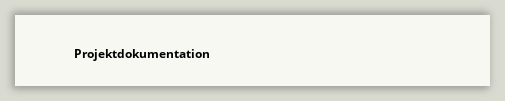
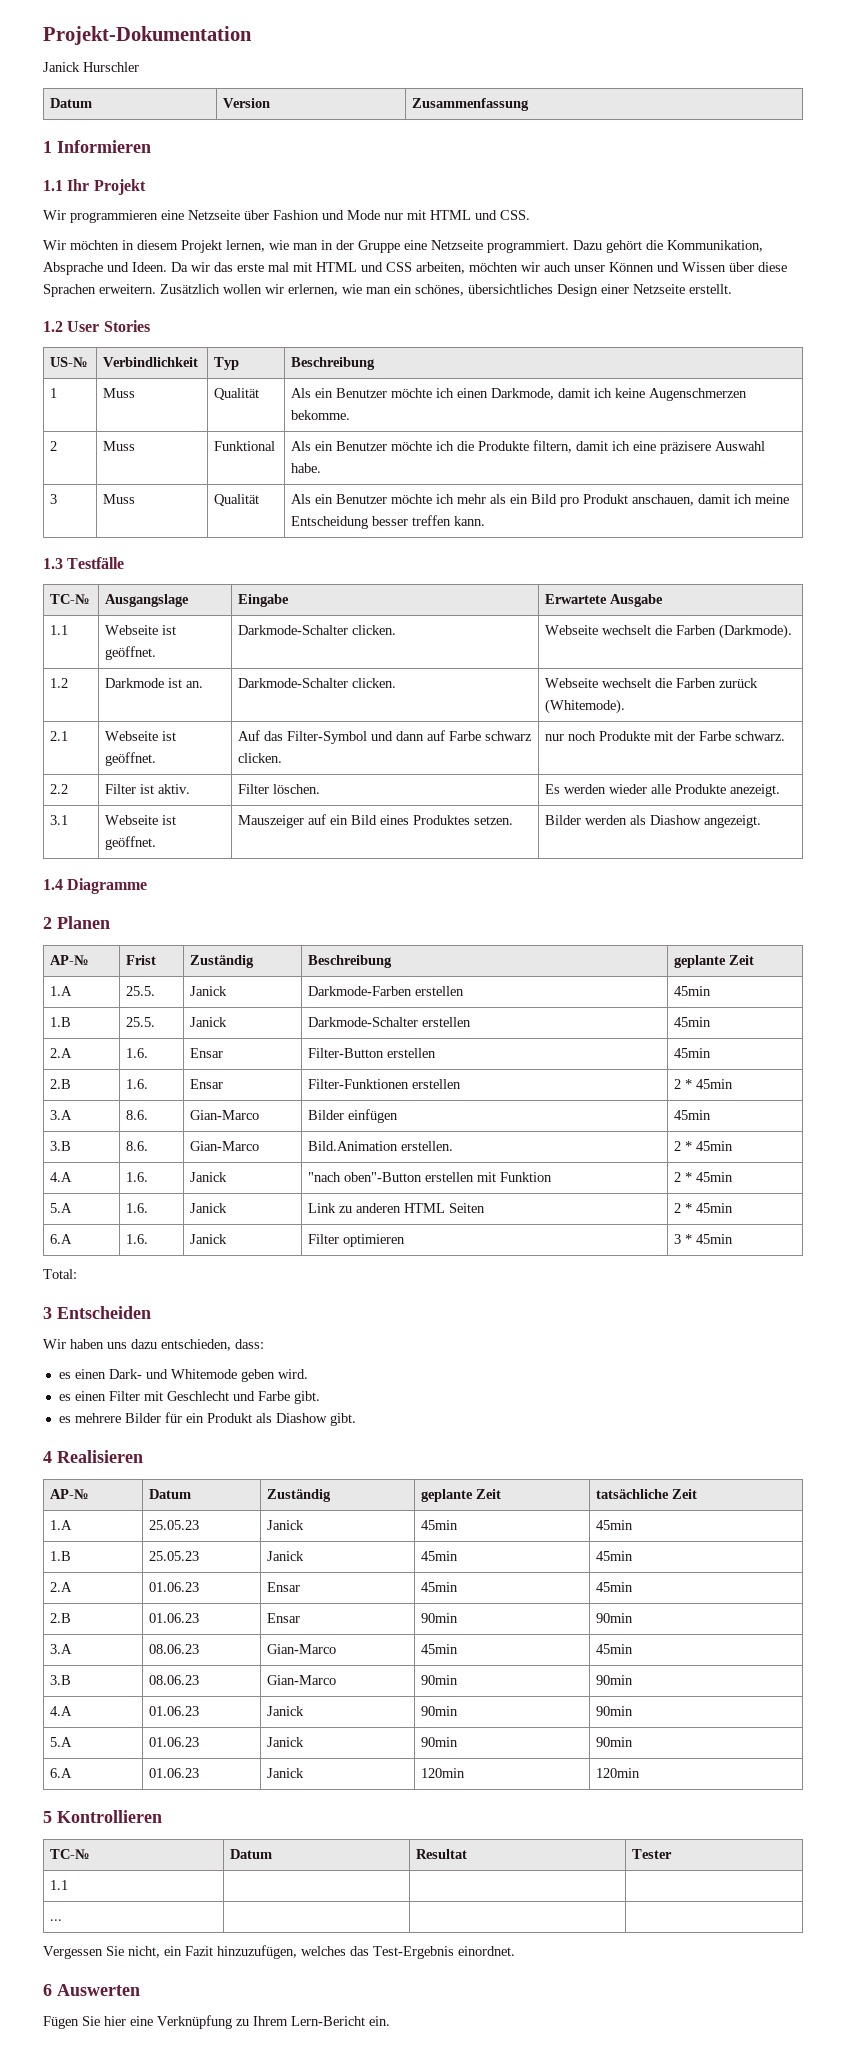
- Projektdokumentation
+ Projekt-Dokumentation
+ Janick Hurschler
+ Datum | Version | Zusammenfassung
+ 1 Informieren
+ 1.1 Ihr Projekt
+ Wir programmieren eine Netzseite über Fashion und Mode nur mit HTML und CSS.
+ Wir möchten in diesem Projekt lernen, wie man in der Gruppe eine Netzseite programmiert. Dazu gehört die Kommunikation, Absprache und Ideen. Da wir das erste mal mit HTML und CSS arbeiten, möchten wir auch unser Können und Wissen über diese Sprachen erweitern. Zusätzlich wollen wir erlernen, wie man ein schönes, übersichtliches Design einer Netzseite erstellt.
+ 1.2 User Stories
+ US-№ | Verbindlichkeit | Typ | Beschreibung
+ 1 | Muss | Qualität | Als ein Benutzer möchte ich einen Darkmode, damit ich keine Augenschmerzen bekomme.
+ 2 | Muss | Funktional | Als ein Benutzer möchte ich die Produkte filtern, damit ich eine präzisere Auswahl habe.
+ 3 | Muss | Qualität | Als ein Benutzer möchte ich mehr als ein Bild pro Produkt anschauen, damit ich meine Entscheidung besser treffen kann.
+ 1.3 Testfälle
+ TC-№ | Ausgangslage | Eingabe | Erwartete Ausgabe
+ 1.1 | Webseite ist geöffnet. | Darkmode-Schalter clicken. | Webseite wechselt die Farben (Darkmode).
+ 1.2 | Darkmode ist an. | Darkmode-Schalter clicken. | Webseite wechselt die Farben zurück (Whitemode).
+ 2.1 | Webseite ist geöffnet. | Auf das Filter-Symbol und dann auf Farbe schwarz clicken. | nur noch Produkte mit der Farbe schwarz.
+ 2.2 | Filter ist aktiv. | Filter löschen. | Es werden wieder alle Produkte anezeigt.
+ 3.1 | Webseite ist geöffnet. | Mauszeiger auf ein Bild eines Produktes setzen. | Bilder werden als Diashow angezeigt.
+ 1.4 Diagramme
+ 2 Planen
+ AP-№ | Frist | Zuständig | Beschreibung | geplante Zeit
+ 1.A | 25.5. | Janick | Darkmode-Farben erstellen | 45min
+ 1.B | 25.5. | Janick | Darkmode-Schalter erstellen | 45min
+ 2.A | 1.6. | Ensar | Filter-Button erstellen | 45min
+ 2.B | 1.6. | Ensar | Filter-Funktionen erstellen | 2 * 45min
+ 3.A | 8.6. | Gian-Marco | Bilder einfügen | 45min
+ 3.B | 8.6. | Gian-Marco | Bild.Animation erstellen. | 2 * 45min
+ 4.A | 1.6. | Janick | "nach oben"-Button erstellen mit Funktion | 2 * 45min
+ 5.A | 1.6. | Janick | Link zu anderen HTML Seiten | 2 * 45min
+ 6.A | 1.6. | Janick | Filter optimieren | 3 * 45min
+ Total:
+ 3 Entscheiden
+ Wir haben uns dazu entschieden, dass:
+ es einen Dark- und Whitemode geben wird.
+ es einen Filter mit Geschlecht und Farbe gibt.
+ es mehrere Bilder für ein Produkt als Diashow gibt.
+ 4 Realisieren
+ AP-№ | Datum | Zuständig | geplante Zeit | tatsächliche Zeit
+ 1.A | 25.05.23 | Janick | 45min | 45min
+ 1.B | 25.05.23 | Janick | 45min | 45min
+ 2.A | 01.06.23 | Ensar | 45min | 45min
+ 2.B | 01.06.23 | Ensar | 90min | 90min
+ 3.A | 08.06.23 | Gian-Marco | 45min | 45min
+ 3.B | 08.06.23 | Gian-Marco | 90min | 90min
+ 4.A | 01.06.23 | Janick | 90min | 90min
+ 5.A | 01.06.23 | Janick | 90min | 90min
+ 6.A | 01.06.23 | Janick | 120min | 120min
+ 5 Kontrollieren
+ TC-№ | Datum | Resultat | Tester
+ 1.1 | | |
+ ... | | |
+ Vergessen Sie nicht, ein Fazit hinzuzufügen, welches das Test-Ergebnis einordnet.
+ 6 Auswerten
+ Fügen Sie hier eine Verknüpfung zu Ihrem Lern-Bericht ein.

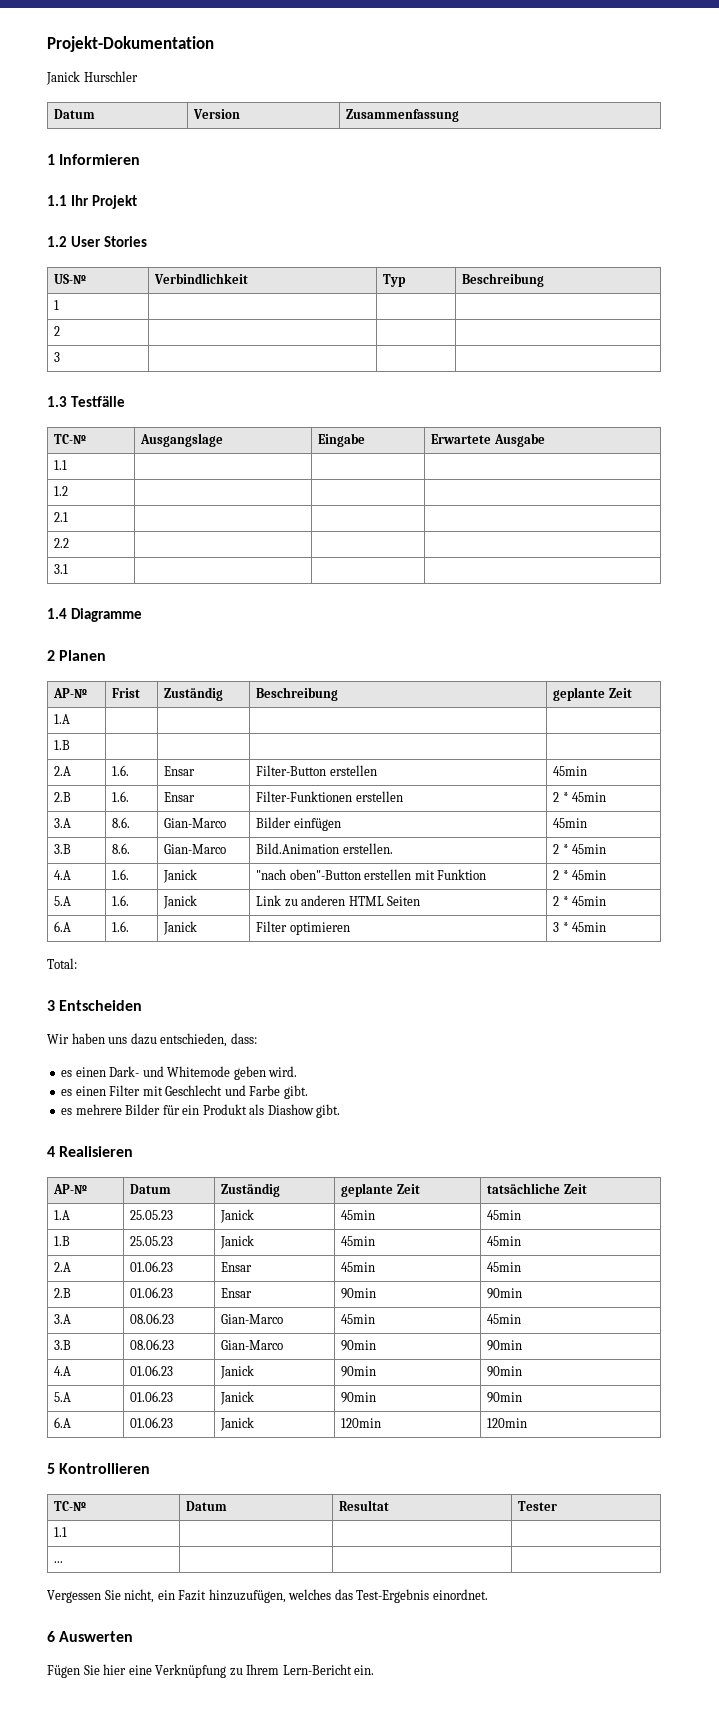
- Wir programmieren eine Netzseite über Fashion und Mode nur mit HTML und CSS.
- Wir möchten in diesem Projekt lernen, wie man in der Gruppe eine Netzseite programmiert. Dazu gehört die Kommunikation, Absprache und Ideen. Da wir das erste mal mit HTML und CSS arbeiten, möchten wir auch unser Können und Wissen über diese Sprachen erweitern. Zusätzlich wollen wir erlernen, wie man ein schönes, übersichtliches Design einer Netzseite erstellt.
  US-№ | Verbindlichkeit | Typ | Beschreibung
- 1 | Muss | Qualität | Als ein Benutzer möchte ich einen Darkmode, damit ich keine Augenschmerzen bekomme.
- 2 | Muss | Funktional | Als ein Benutzer möchte ich die Produkte filtern, damit ich eine präzisere Auswahl habe.
- 3 | Muss | Qualität | Als ein Benutzer möchte ich mehr als ein Bild pro Produkt anschauen, damit ich meine Entscheidung besser treffen kann.
+ 1 | | |
+ 2 | | |
+ 3 | | |
  TC-№ | Ausgangslage | Eingabe | Erwartete Ausgabe
- 1.1 | Webseite ist geöffnet. | Darkmode-Schalter clicken. | Webseite wechselt die Farben (Darkmode).
- 1.2 | Darkmode ist an. | Darkmode-Schalter clicken. | Webseite wechselt die Farben zurück (Whitemode).
- 2.1 | Webseite ist geöffnet. | Auf das Filter-Symbol und dann auf Farbe schwarz clicken. | nur noch Produkte mit der Farbe schwarz.
- 2.2 | Filter ist aktiv. | Filter löschen. | Es werden wieder alle Produkte anezeigt.
- 3.1 | Webseite ist geöffnet. | Mauszeiger auf ein Bild eines Produktes setzen. | Bilder werden als Diashow angezeigt.
+ 1.1 | | |
+ 1.2 | | |
+ 2.1 | | |
+ 2.2 | | |
+ 3.1 | | |
- 1.A | 25.5. | Janick | Darkmode-Farben erstellen | 45min
- 1.B | 25.5. | Janick | Darkmode-Schalter erstellen | 45min
+ 1.A | | | |
+ 1.B | | | |

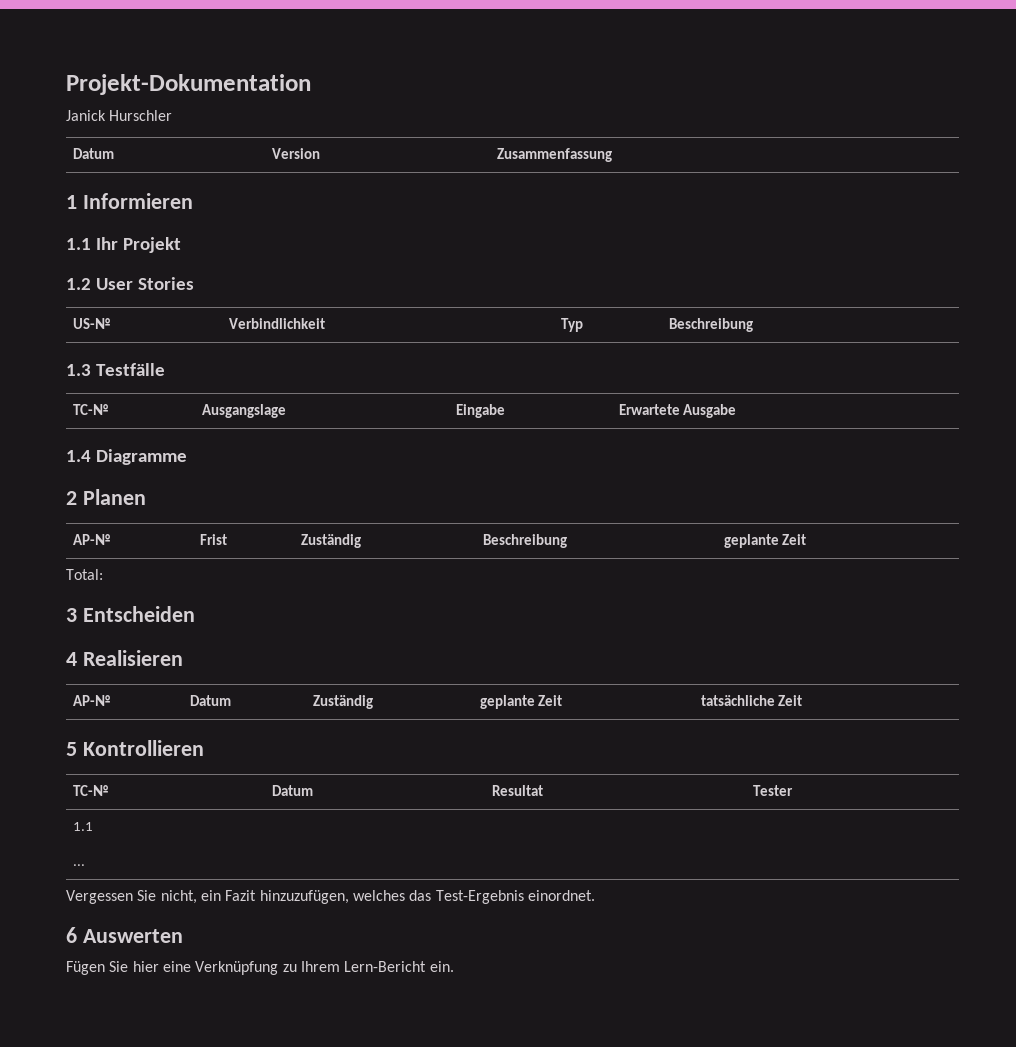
  US-№ | Verbindlichkeit | Typ | Beschreibung
- 1 | | |
- 2 | | |
- 3 | | |
  TC-№ | Ausgangslage | Eingabe | Erwartete Ausgabe
- 1.1 | | |
- 1.2 | | |
- 2.1 | | |
- 2.2 | | |
- 3.1 | | |
- 1.A | | | |
- 1.B | | | |
- 2.A | 1.6. | Ensar | Filter-Button erstellen | 45min
- 2.B | 1.6. | Ensar | Filter-Funktionen erstellen | 2 * 45min
- 3.A | 8.6. | Gian-Marco | Bilder einfügen | 45min
- 3.B | 8.6. | Gian-Marco | Bild.Animation erstellen. | 2 * 45min
- 4.A | 1.6. | Janick | "nach oben"-Button erstellen mit Funktion | 2 * 45min
- 5.A | 1.6. | Janick | Link zu anderen HTML Seiten | 2 * 45min
- 6.A | 1.6. | Janick | Filter optimieren | 3 * 45min
  Total:
  3 Entscheiden
- Wir haben uns dazu entschieden, dass:
- es einen Dark- und Whitemode geben wird.
- es einen Filter mit Geschlecht und Farbe gibt.
- es mehrere Bilder für ein Produkt als Diashow gibt.
- 1.A | 25.05.23 | Janick | 45min | 45min
- 1.B | 25.05.23 | Janick | 45min | 45min
- 2.A | 01.06.23 | Ensar | 45min | 45min
- 2.B | 01.06.23 | Ensar | 90min | 90min
- 3.A | 08.06.23 | Gian-Marco | 45min | 45min
- 3.B | 08.06.23 | Gian-Marco | 90min | 90min
- 4.A | 01.06.23 | Janick | 90min | 90min
- 5.A | 01.06.23 | Janick | 90min | 90min
- 6.A | 01.06.23 | Janick | 120min | 120min

